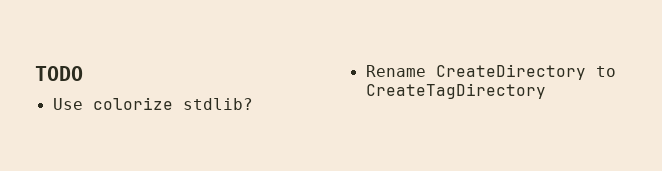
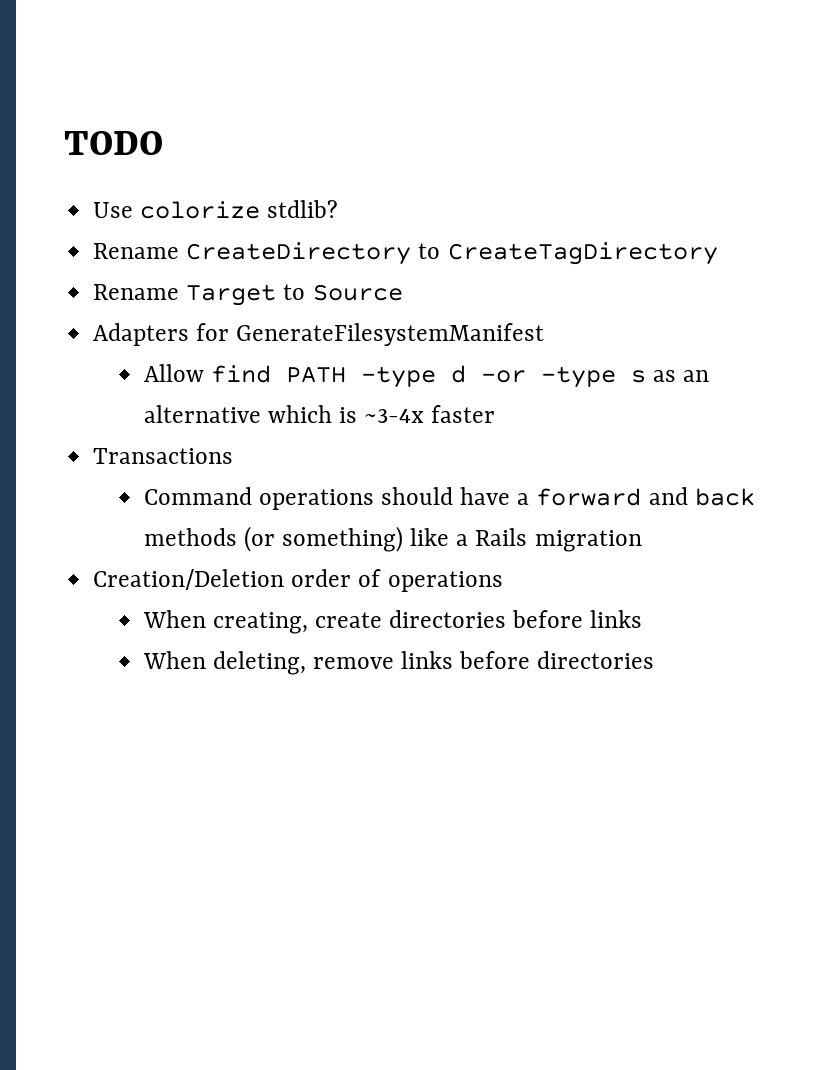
+ Rename Target to Source
+ Adapters for GenerateFilesystemManifest
+ Allow find PATH -type d -or -type s as an alternative which is ~3-4x faster
+ Transactions
+ Command operations should have a forward and back methods (or something) like a Rails migration
+ Creation/Deletion order of operations
+ When creating, create directories before links
+ When deleting, remove links before directories

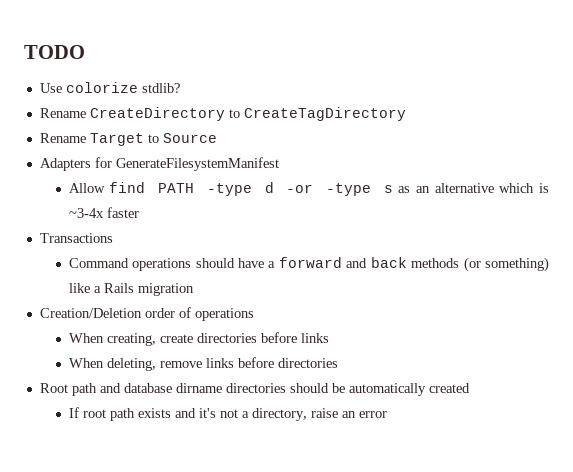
+ Root path and database dirname directories should be automatically created
+ If root path exists and it's not a directory, raise an error

